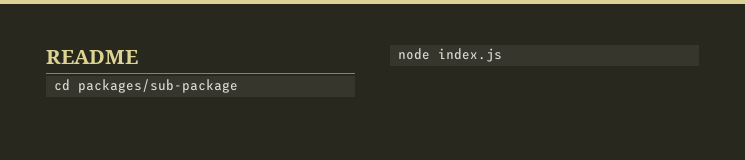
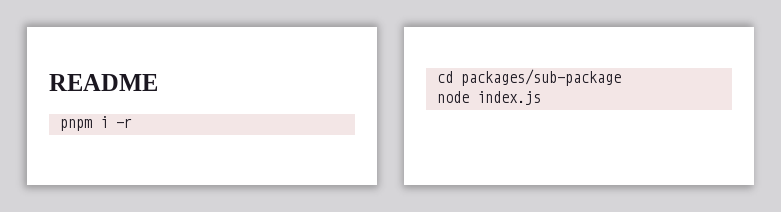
+ pnpm i -r

